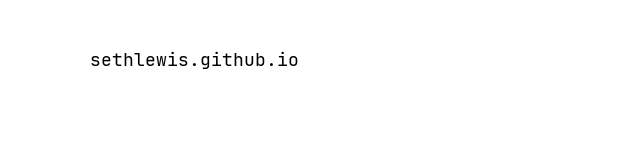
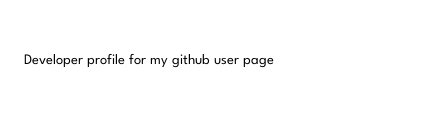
- sethlewis.github.io
+ Developer profile for my github user page

